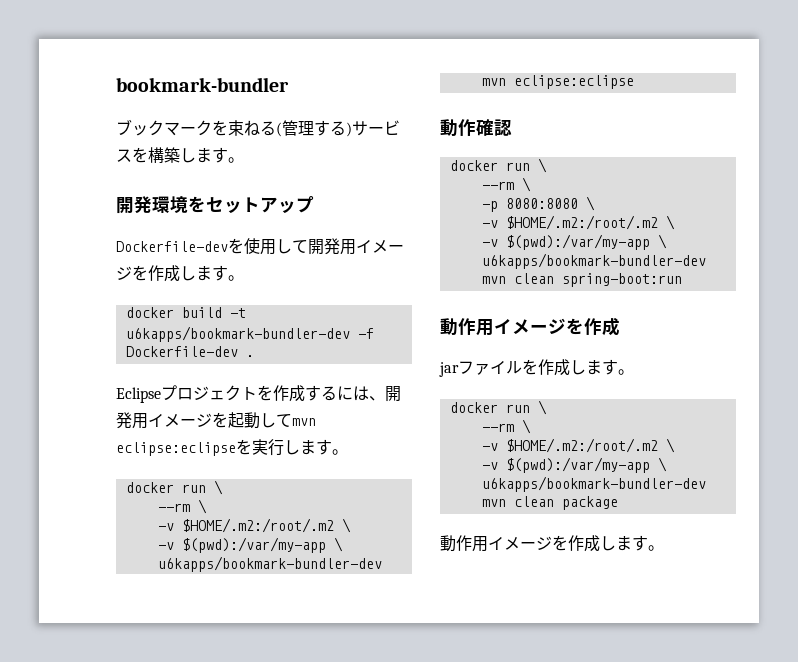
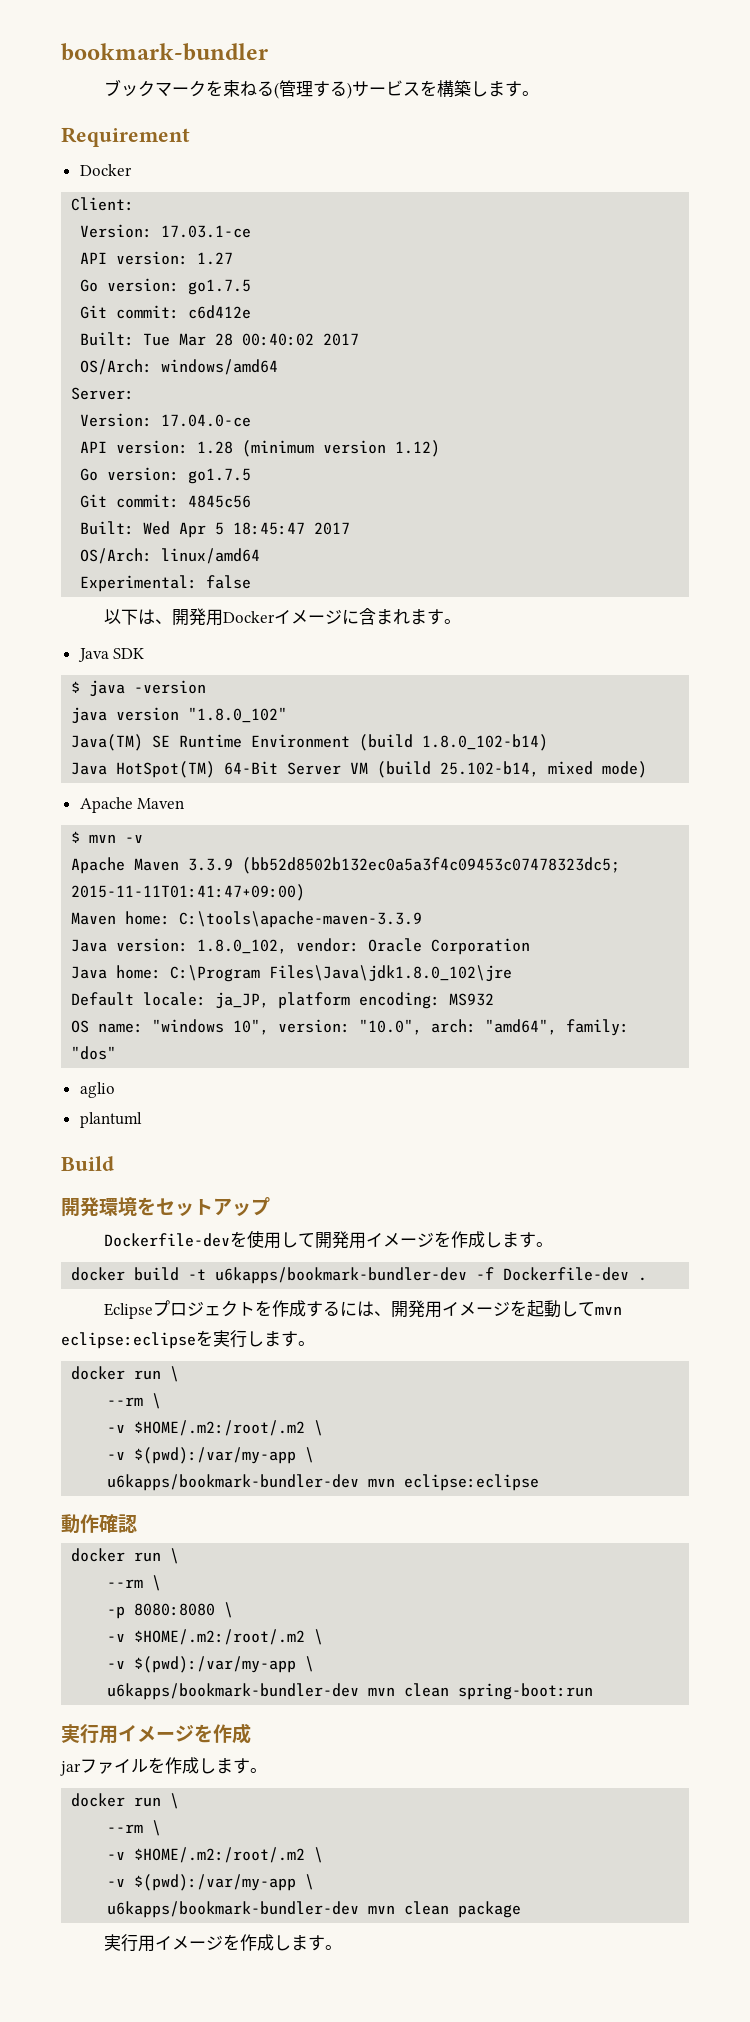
+ Requirement
+ Docker
+ Client:
+ Version: 17.03.1-ce
+ API version: 1.27
+ Go version: go1.7.5
+ Git commit: c6d412e
+ Built: Tue Mar 28 00:40:02 2017
+ OS/Arch: windows/amd64
+ Server:
+ Version: 17.04.0-ce
+ API version: 1.28 (minimum version 1.12)
+ Go version: go1.7.5
+ Git commit: 4845c56
+ Built: Wed Apr 5 18:45:47 2017
+ OS/Arch: linux/amd64
+ Experimental: false
+ 以下は、開発用Dockerイメージに含まれます。
+ Java SDK
+ $ java -version
+ java version "1.8.0_102"
+ Java(TM) SE Runtime Environment (build 1.8.0_102-b14)
+ Java HotSpot(TM) 64-Bit Server VM (build 25.102-b14, mixed mode)
+ Apache Maven
+ $ mvn -v
+ Apache Maven 3.3.9 (bb52d8502b132ec0a5a3f4c09453c07478323dc5; 2015-11-11T01:41:47+09:00)
+ Maven home: C:\tools\apache-maven-3.3.9
+ Java version: 1.8.0_102, vendor: Oracle Corporation
+ Java home: C:\Program Files\Java\jdk1.8.0_102\jre
+ Default locale: ja_JP, platform encoding: MS932
+ OS name: "windows 10", version: "10.0", arch: "amd64", family: "dos"
+ aglio
+ plantuml
+ Build
  u6kapps/bookmark-bundler-dev mvn clean spring-boot:run
- 動作用イメージを作成
+ 実行用イメージを作成
- 動作用イメージを作成します。
+ 実行用イメージを作成します。

